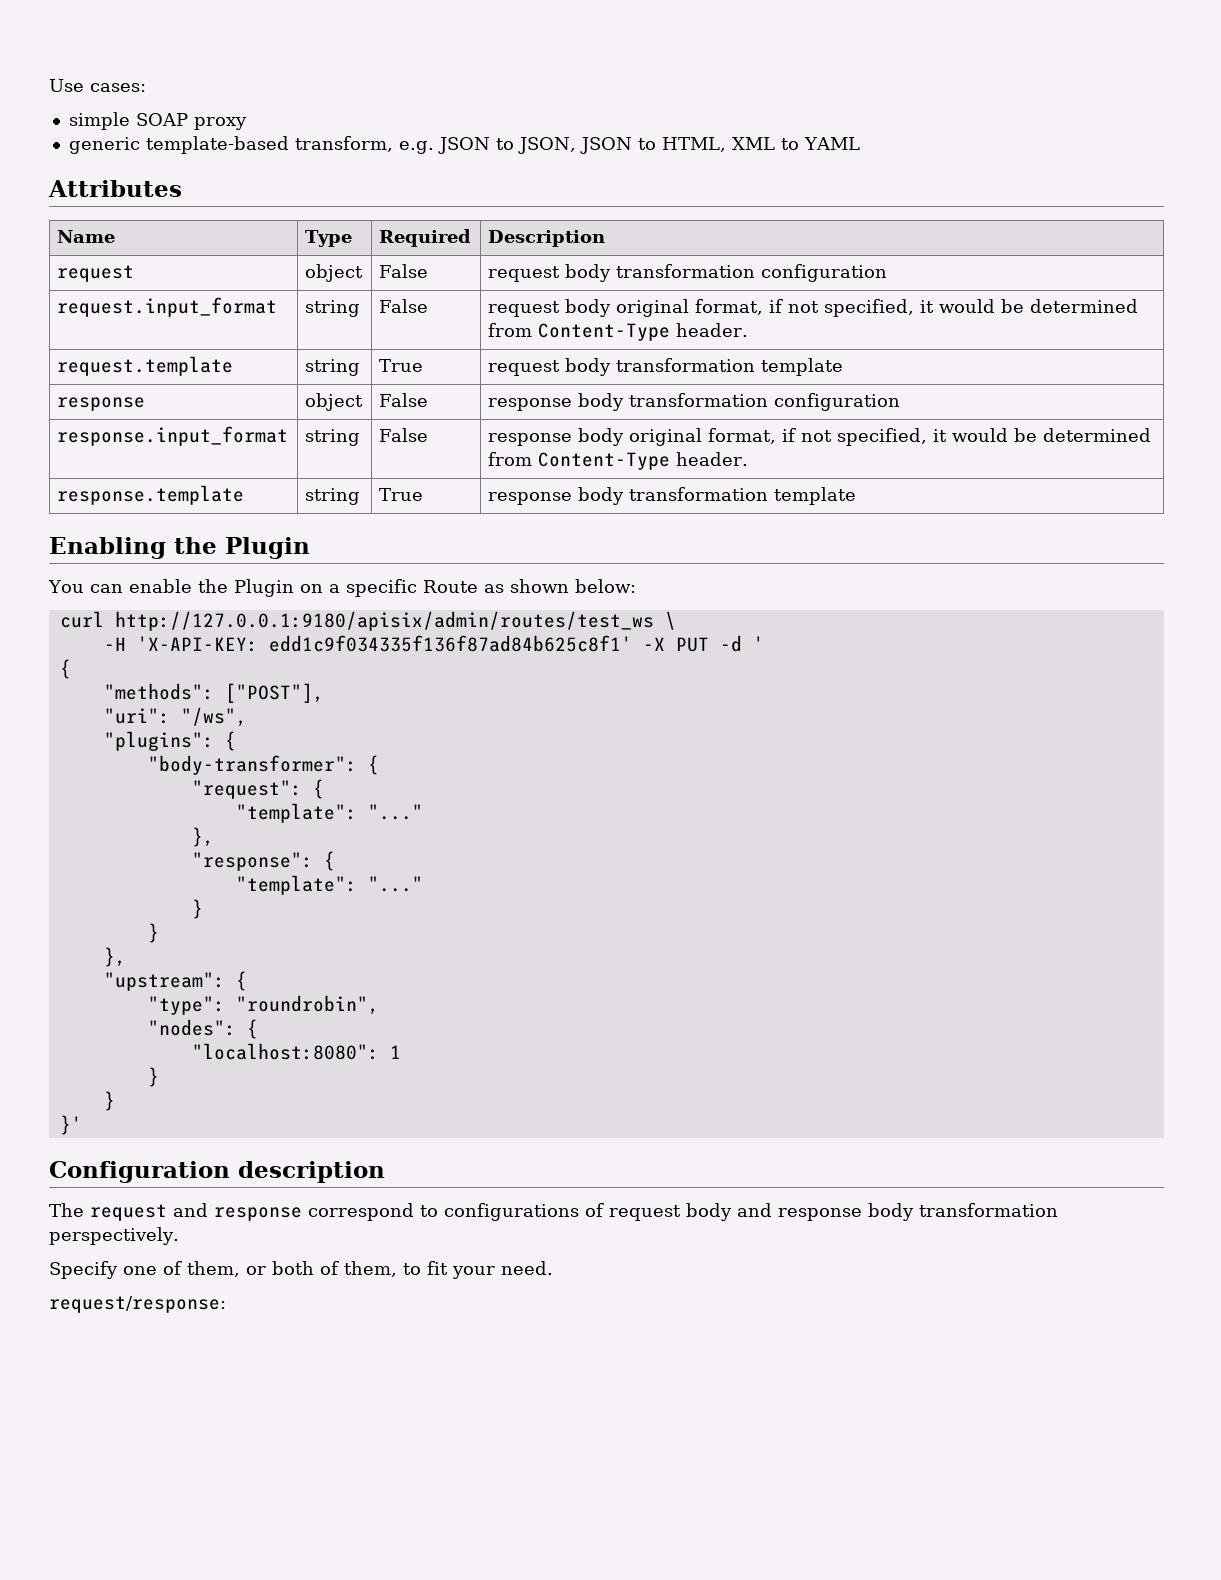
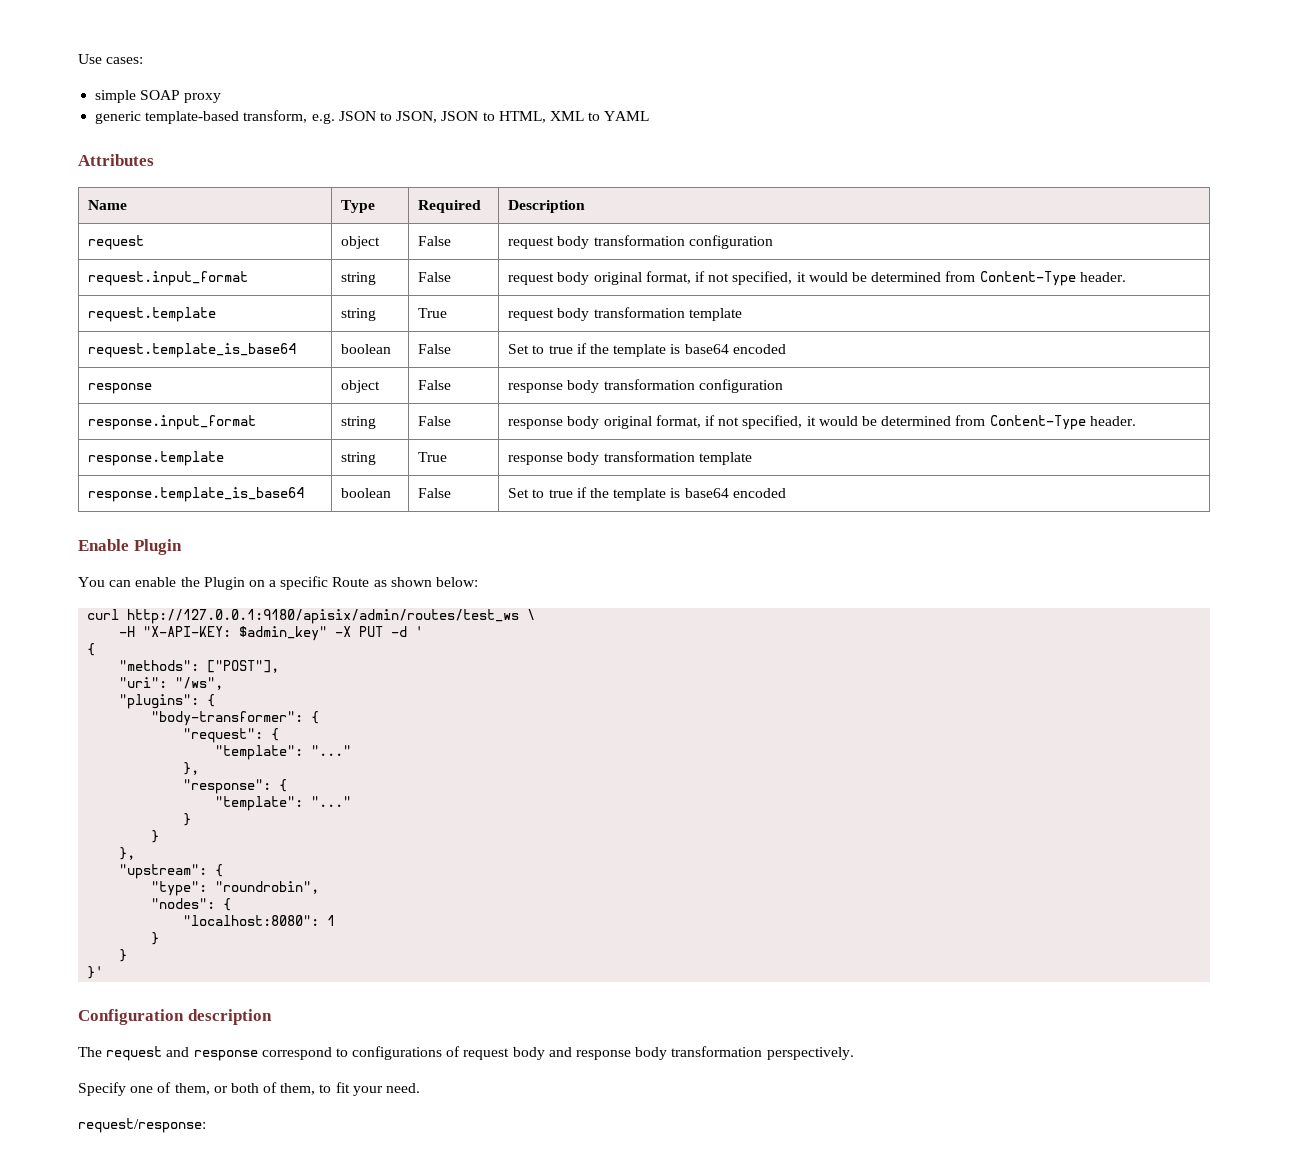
+ request.template_is_base64 | boolean | False | Set to true if the template is base64 encoded
- Enabling the Plugin
+ response.template_is_base64 | boolean | False | Set to true if the template is base64 encoded
+ Enable Plugin
- -H 'X-API-KEY: edd1c9f034335f136f87ad84b625c8f1' -X PUT -d '
+ -H "X-API-KEY: $admin_key" -X PUT -d '

